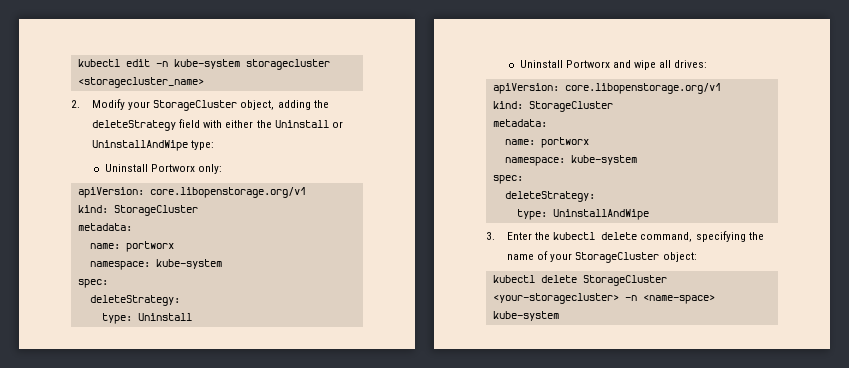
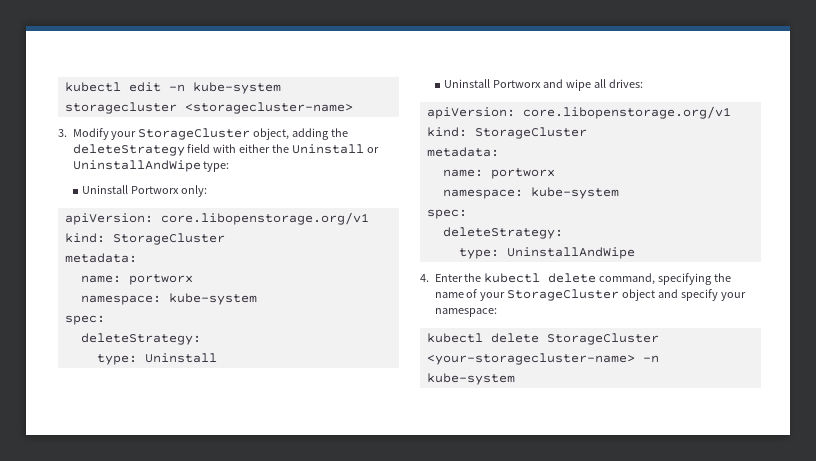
- kubectl edit -n kube-system storagecluster <storagecluster_name>
- 2. Modify your StorageCluster object, adding the deleteStrategy field with either the Uninstall or UninstallAndWipe type:
+ kubectl edit -n kube-system storagecluster <storagecluster-name>
+ 3. Modify your StorageCluster object, adding the deleteStrategy field with either the Uninstall or UninstallAndWipe type:
- 3. Enter the kubectl delete command, specifying the name of your StorageCluster object:
+ 4. Enter the kubectl delete command, specifying the name of your StorageCluster object and specify your namespace:
- kubectl delete StorageCluster <your-storagecluster> -n <name-space> kube-system
+ kubectl delete StorageCluster <your-storagecluster-name> -n kube-system

